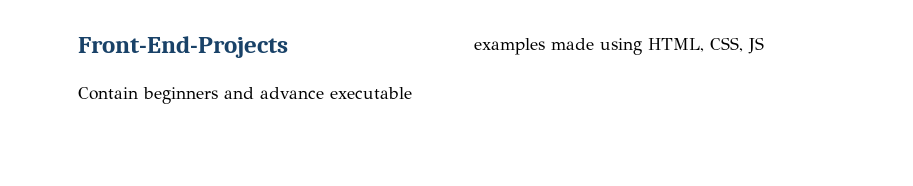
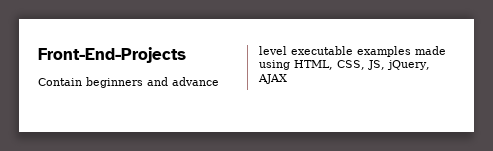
- Contain beginners and advance executable examples made using HTML, CSS, JS
+ Contain beginners and advance level executable examples made using HTML, CSS, JS, jQuery, AJAX

